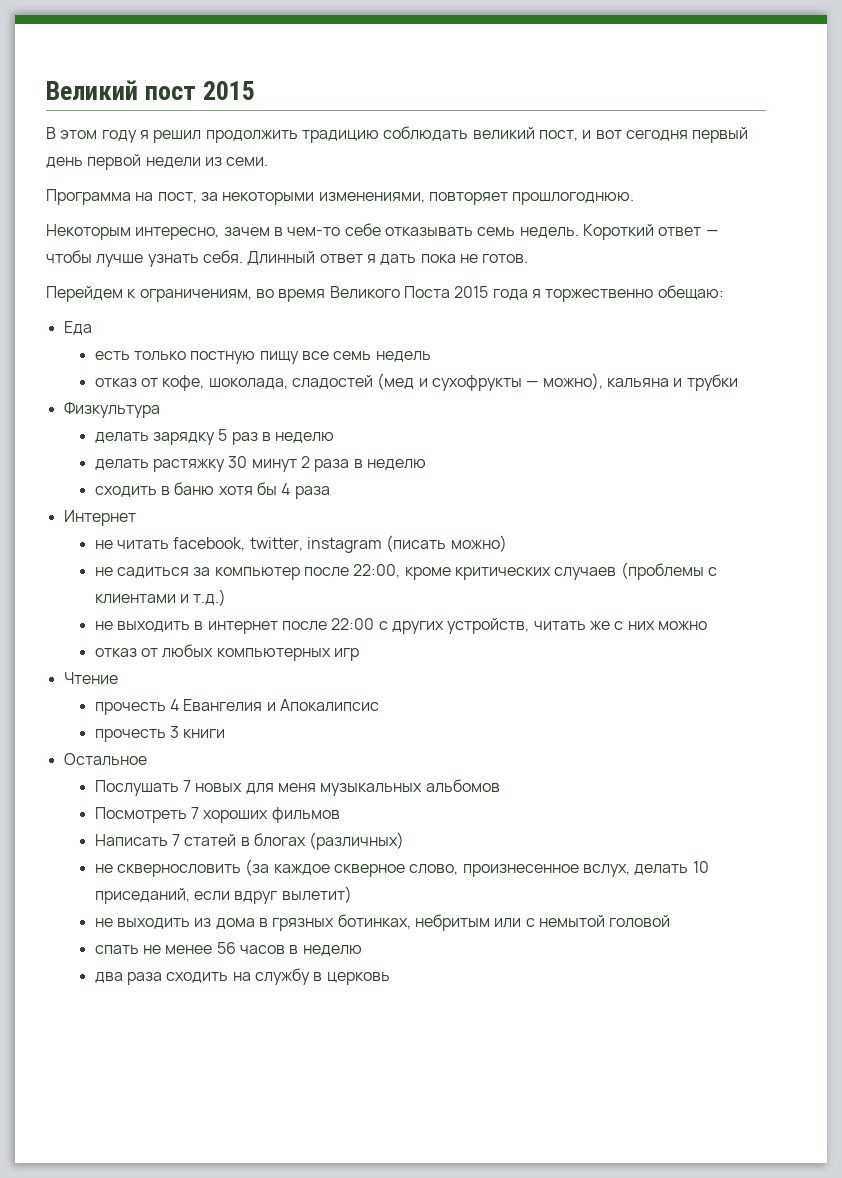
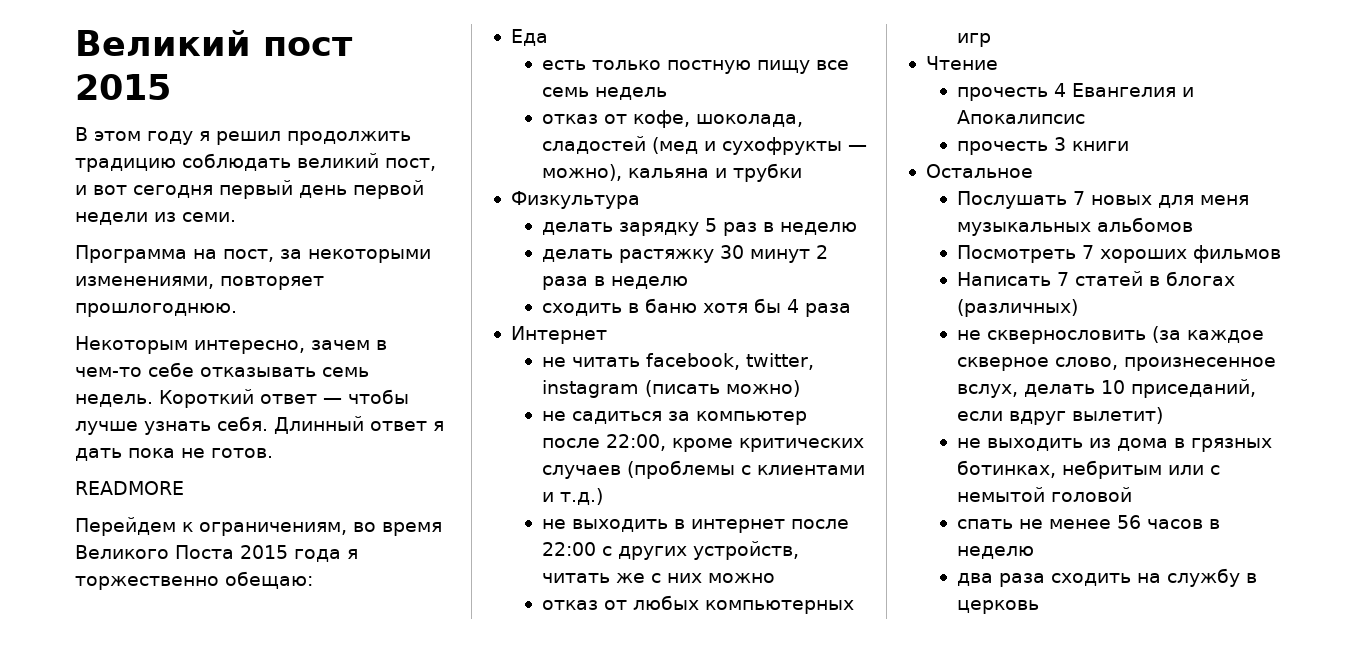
+ READMORE

